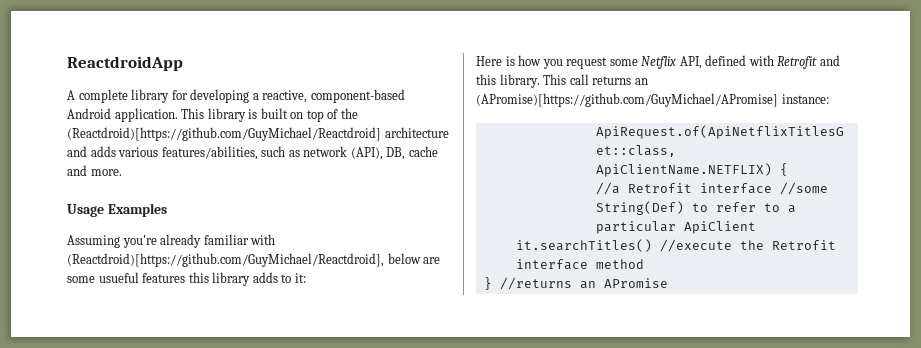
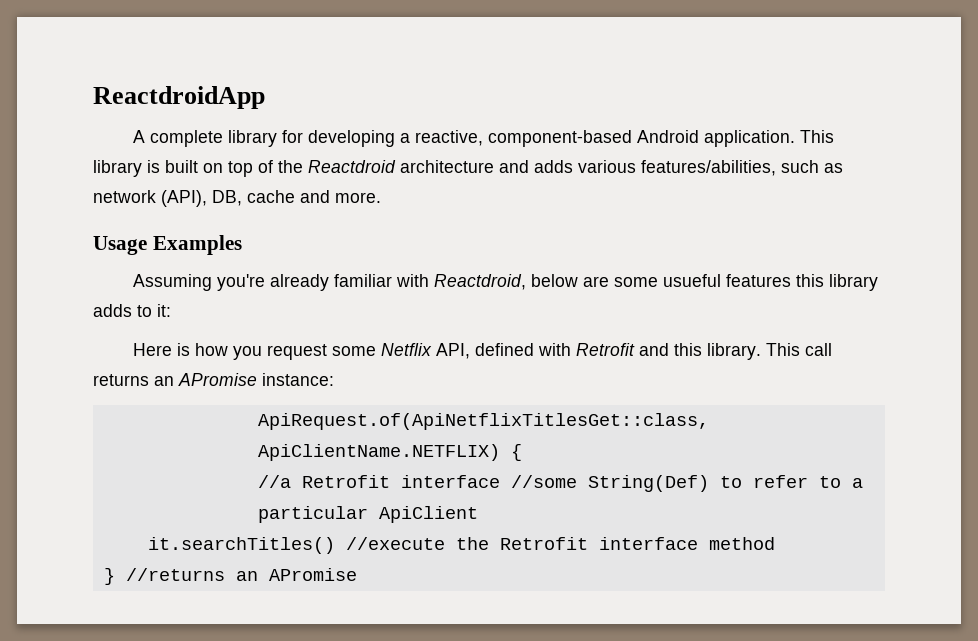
- This library is built on top of the (Reactdroid)[https://github.com/GuyMichael/Reactdroid] architecture and adds various features/abilities, such as network (API), DB, cache and more.
+ This library is built on top of the Reactdroid architecture and adds various features/abilities, such as network (API), DB, cache and more.
- Assuming you're already familiar with (Reactdroid)[https://github.com/GuyMichael/Reactdroid], below are some usueful features this library adds to it:
+ Assuming you're already familiar with Reactdroid, below are some usueful features this library adds to it:
- This call returns an (APromise)[https://github.com/GuyMichael/APromise] instance:
+ This call returns an APromise instance:

